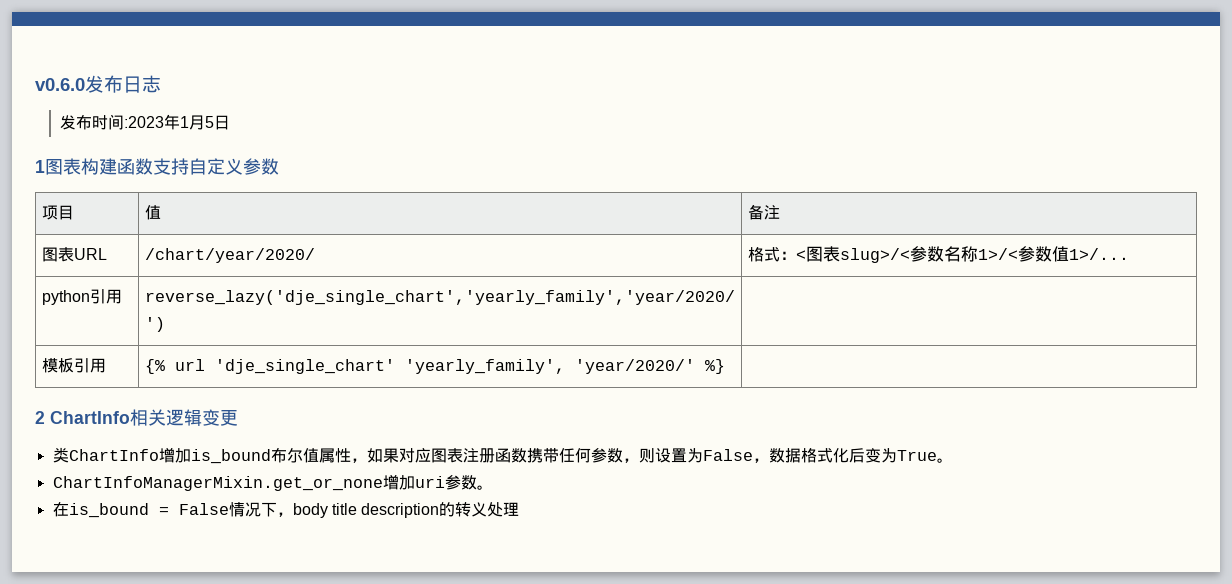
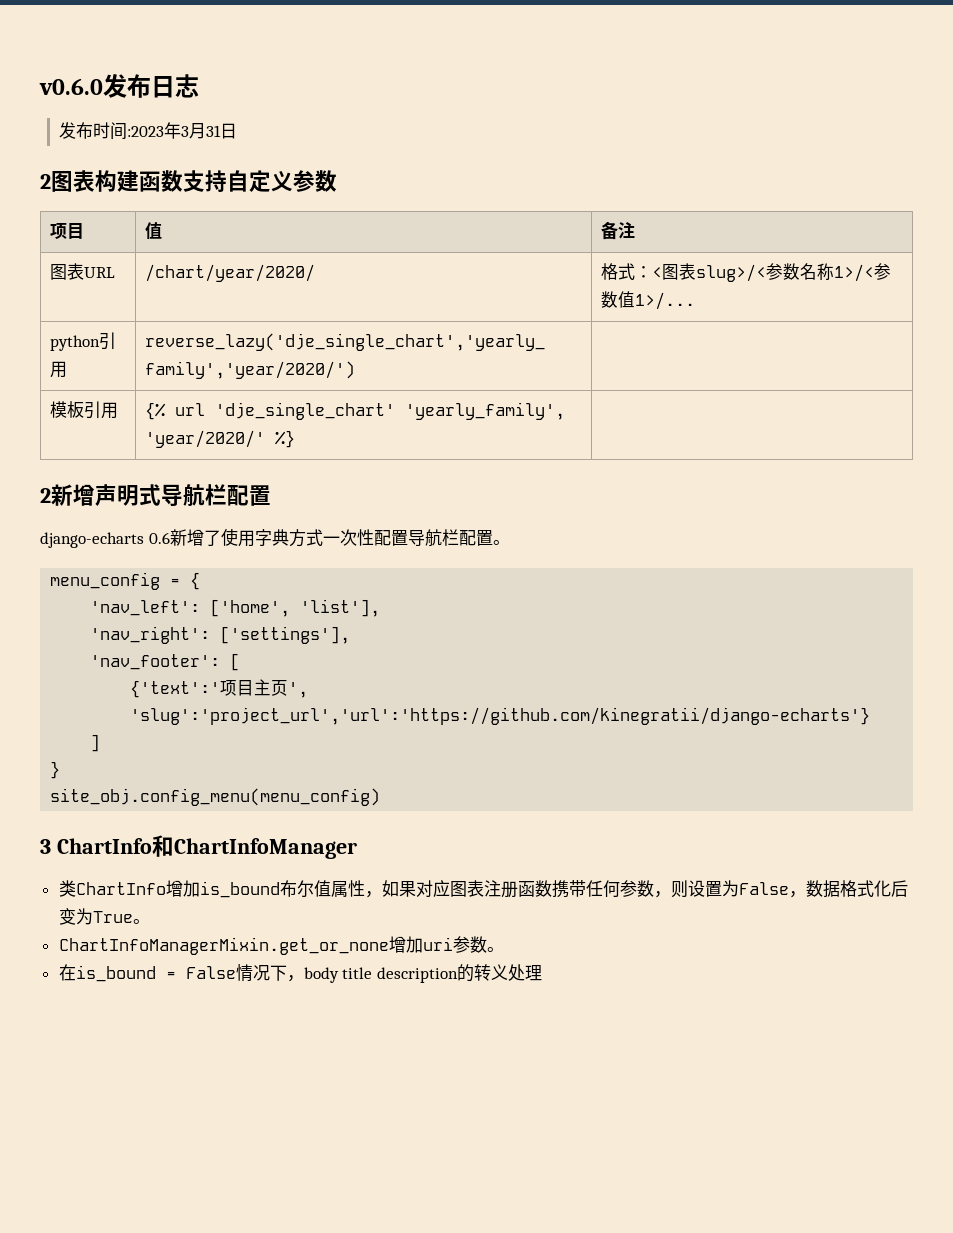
- 发布时间:2023年1月5日
+ 发布时间:2023年3月31日
- 1图表构建函数支持自定义参数
+ 2图表构建函数支持自定义参数
- 2 ChartInfo相关逻辑变更
+ 2新增声明式导航栏配置
+ django-echarts 0.6新增了使用字典方式一次性配置导航栏配置。
+ menu_config = {
+ 'nav_left': ['home', 'list'],
+ 'nav_right': ['settings'],
+ 'nav_footer': [
+ {'text':'项目主页', 'slug':'project_url','url':'https://github.com/kinegratii/django-echarts'}
+ ]
+ }
+ site_obj.config_menu(menu_config)
+ 3 ChartInfo和ChartInfoManager

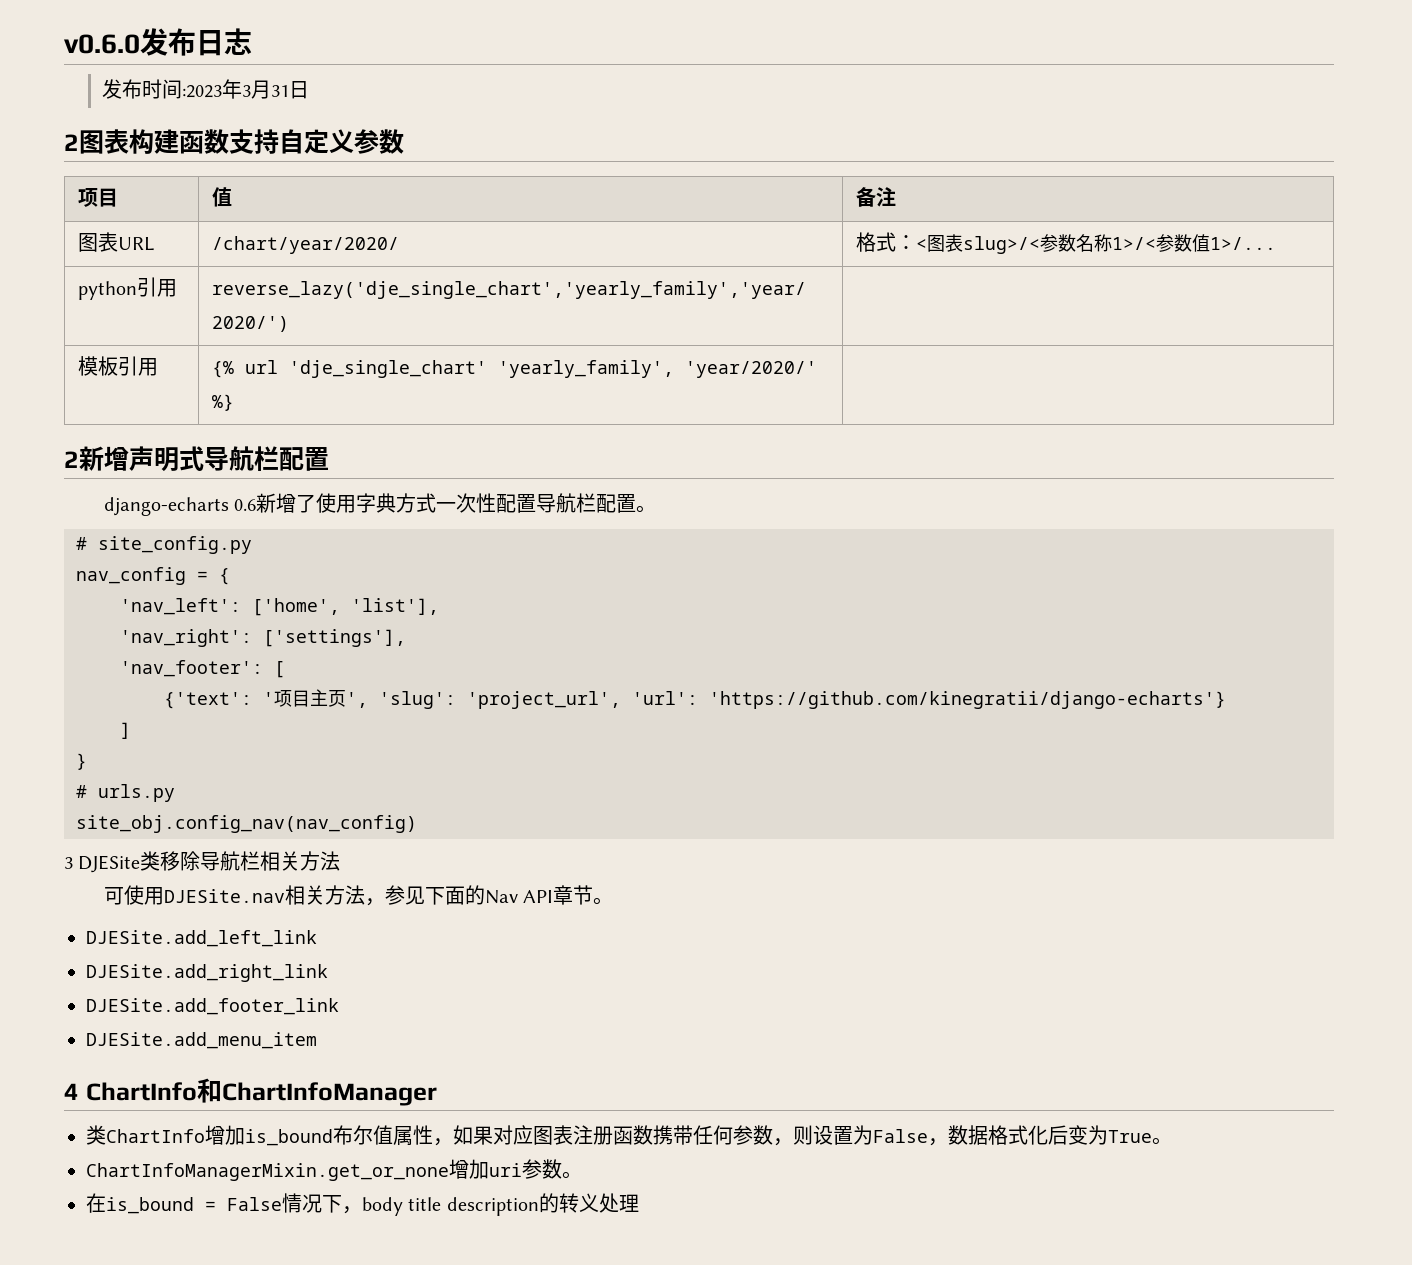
- menu_config = {
+ # site_config.py
+ nav_config = {
- {'text':'项目主页', 'slug':'project_url','url':'https://github.com/kinegratii/django-echarts'}
+ {'text': '项目主页', 'slug': 'project_url', 'url': 'https://github.com/kinegratii/django-echarts'}
  ]
  }
- site_obj.config_menu(menu_config)
- 3 ChartInfo和ChartInfoManager
+ # urls.py
+ site_obj.config_nav(nav_config)
+ 3 DJESite类移除导航栏相关方法
+ 可使用DJESite.nav相关方法，参见下面的Nav API章节。
+ DJESite.add_left_link
+ DJESite.add_right_link
+ DJESite.add_footer_link
+ DJESite.add_menu_item
+ 4 ChartInfo和ChartInfoManager

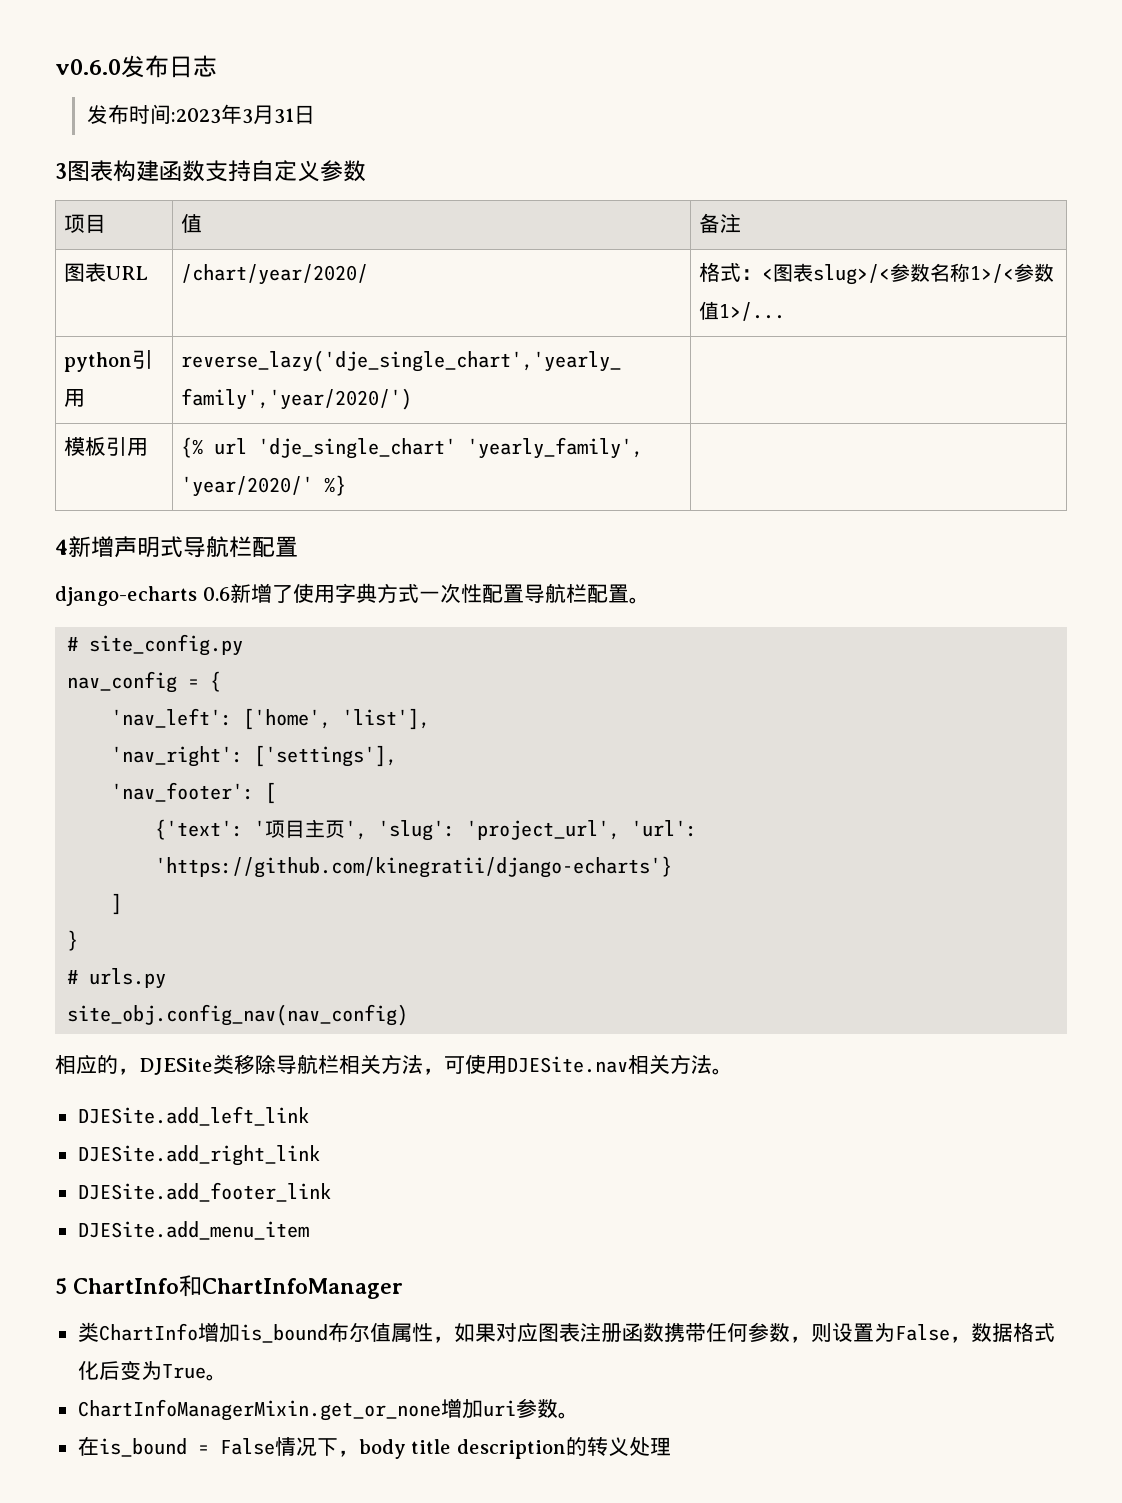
- 2图表构建函数支持自定义参数
+ 3图表构建函数支持自定义参数
- 2新增声明式导航栏配置
+ 4新增声明式导航栏配置
- 3 DJESite类移除导航栏相关方法
- 可使用DJESite.nav相关方法，参见下面的Nav API章节。
+ 相应的，DJESite类移除导航栏相关方法，可使用DJESite.nav相关方法。
- 4 ChartInfo和ChartInfoManager
+ 5 ChartInfo和ChartInfoManager

